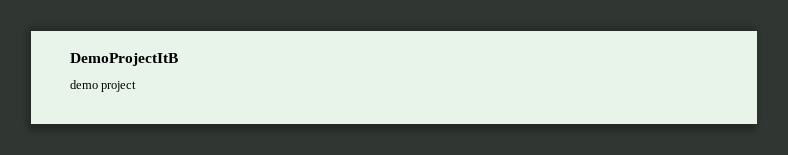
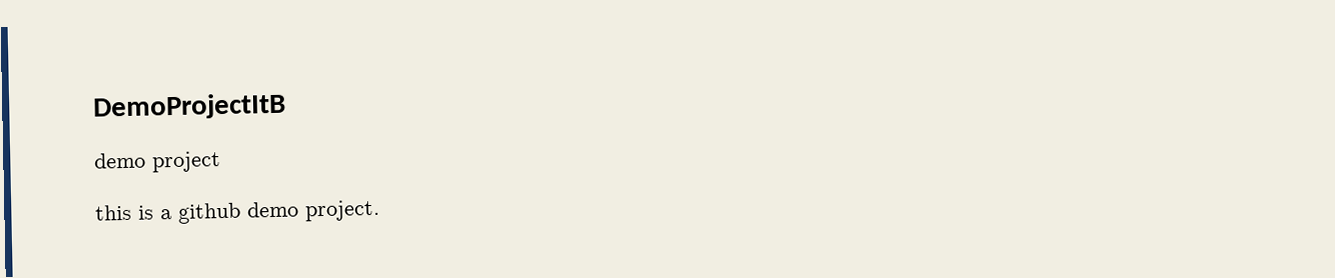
+ this is a github demo project.

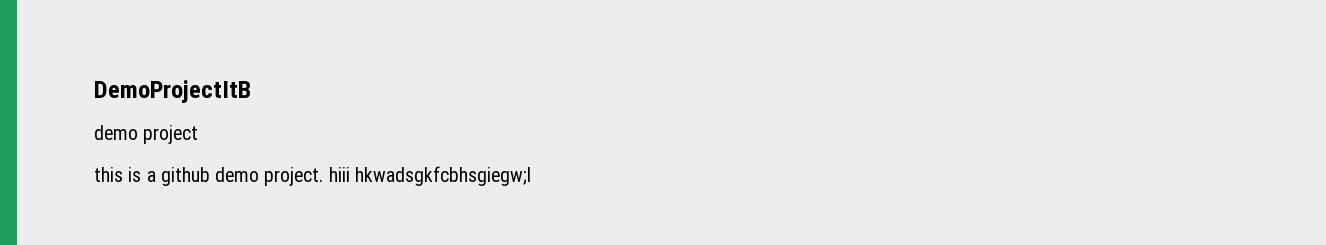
- this is a github demo project.
+ this is a github demo project. hiii hkwadsgkfcbhsgiegw;l

